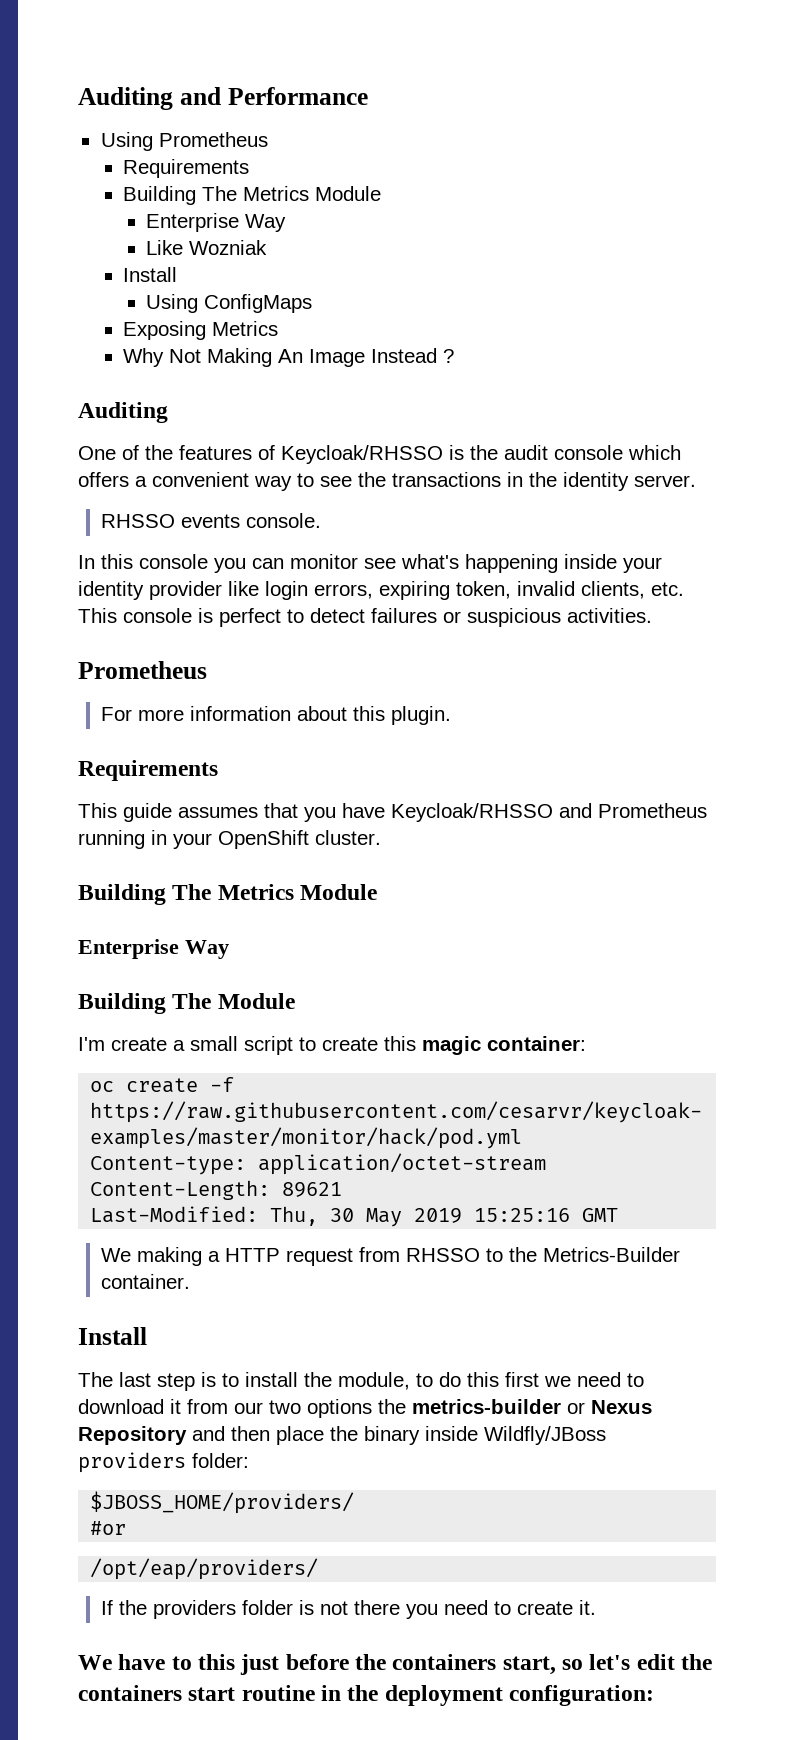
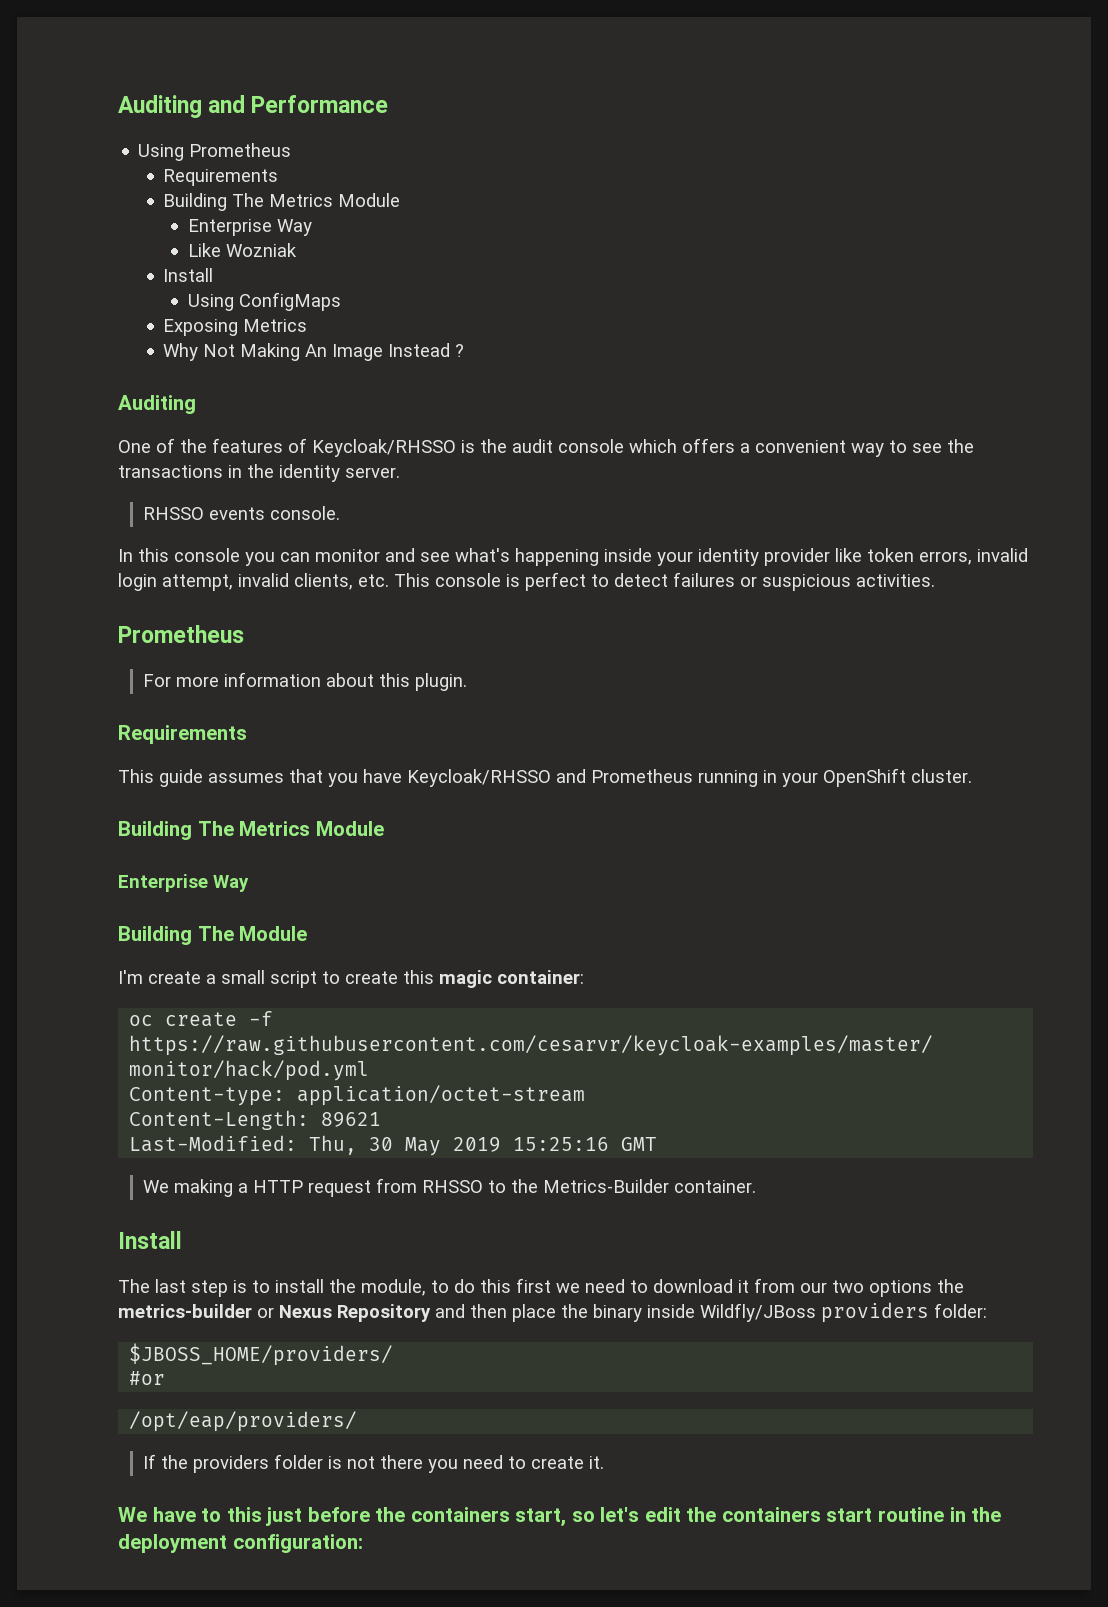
- In this console you can monitor see what's happening inside your identity provider like login errors, expiring token, invalid clients, etc. This console is perfect to detect failures or suspicious activities.
+ In this console you can monitor and see what's happening inside your identity provider like token errors, invalid login attempt, invalid clients, etc. This console is perfect to detect failures or suspicious activities.

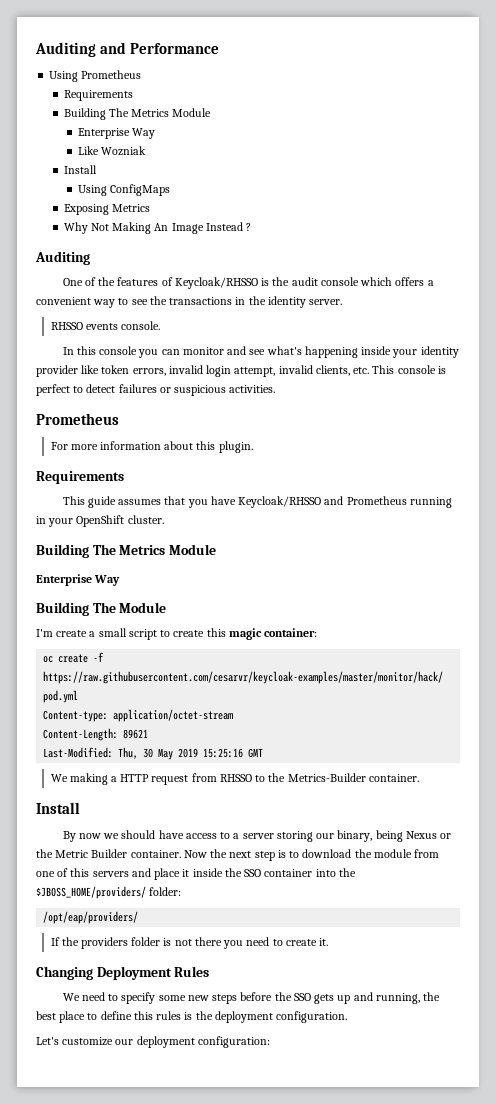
- The last step is to install the module, to do this first we need to download it from our two options the metrics-builder or Nexus Repository and then place the binary inside Wildfly/JBoss providers folder:
+ By now we should have access to a server storing our binary, being Nexus or the Metric Builder container. Now the next step is to download the module from one of this servers and place it inside the SSO container into the $JBOSS_HOME/providers/ folder:
- $JBOSS_HOME/providers/
- #or
- We have to this just before the containers start, so let's edit the containers start routine in the deployment configuration:
+ Changing Deployment Rules
+ We need to specify some new steps before the SSO gets up and running, the best place to define this rules is the deployment configuration.
+ Let's customize our deployment configuration:

